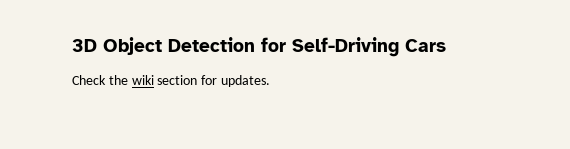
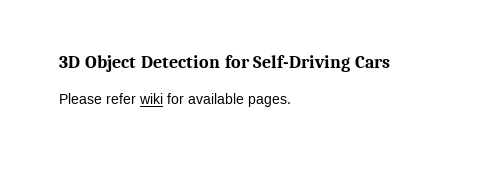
- Check the wiki section for updates.
+ Please refer wiki for available pages.

